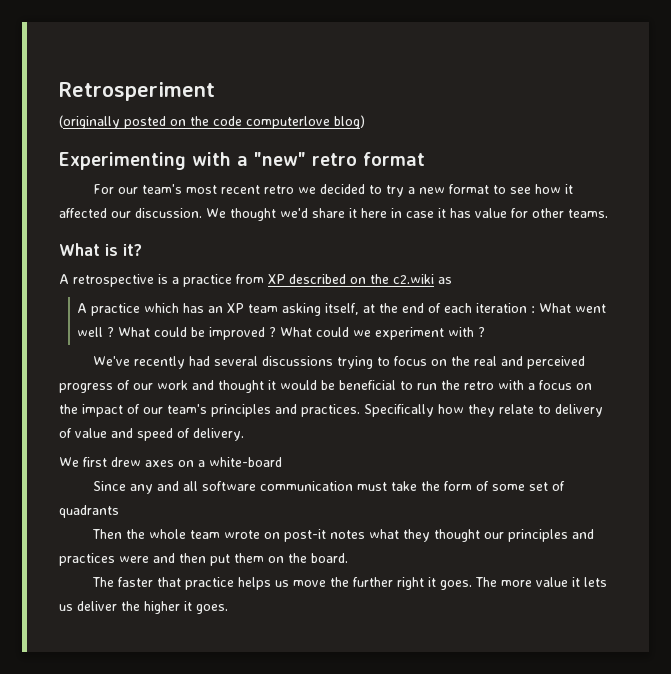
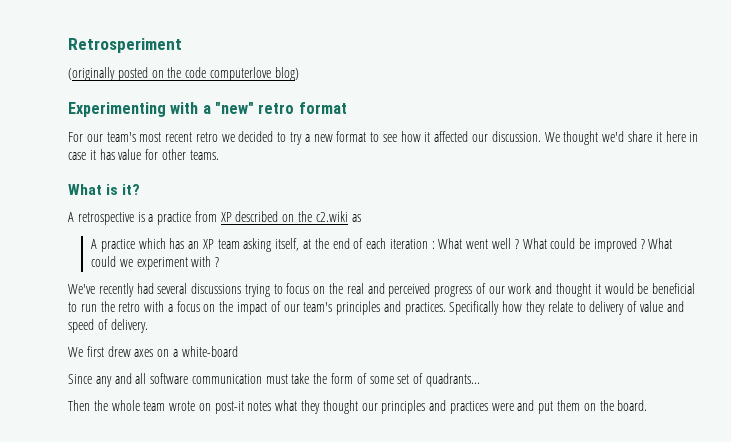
- Since any and all software communication must take the form of some set of quadrants
+ Since any and all software communication must take the form of some set of quadrants...
- Then the whole team wrote on post-it notes what they thought our principles and practices were and then put them on the board.
+ Then the whole team wrote on post-it notes what they thought our principles and practices were and put them on the board.
- The faster that practice helps us move the further right it goes. The more value it lets us deliver the higher it goes.

